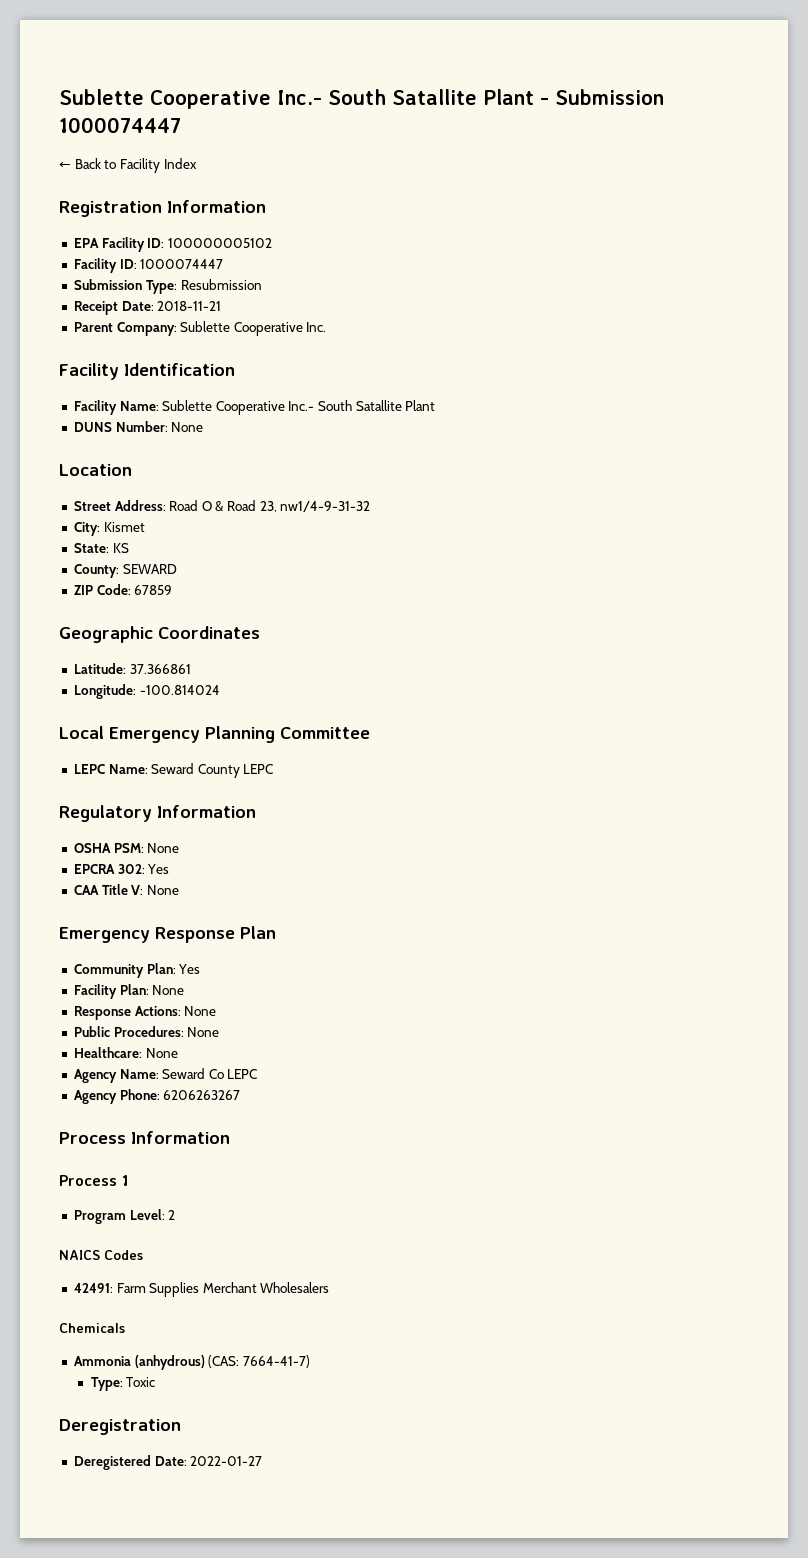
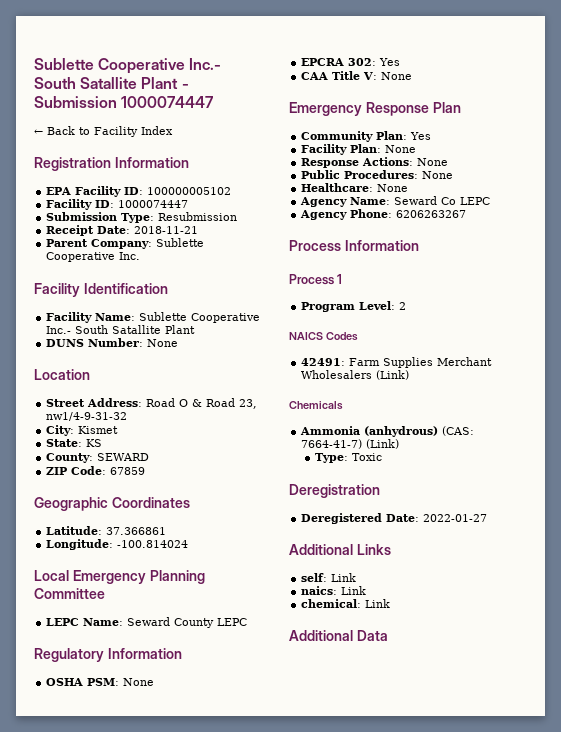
- 42491: Farm Supplies Merchant Wholesalers
+ 42491: Farm Supplies Merchant Wholesalers (Link)
- Ammonia (anhydrous) (CAS: 7664-41-7)
+ Ammonia (anhydrous) (CAS: 7664-41-7) (Link)
+ Additional Links
+ self: Link
+ naics: Link
+ chemical: Link
+ Additional Data

